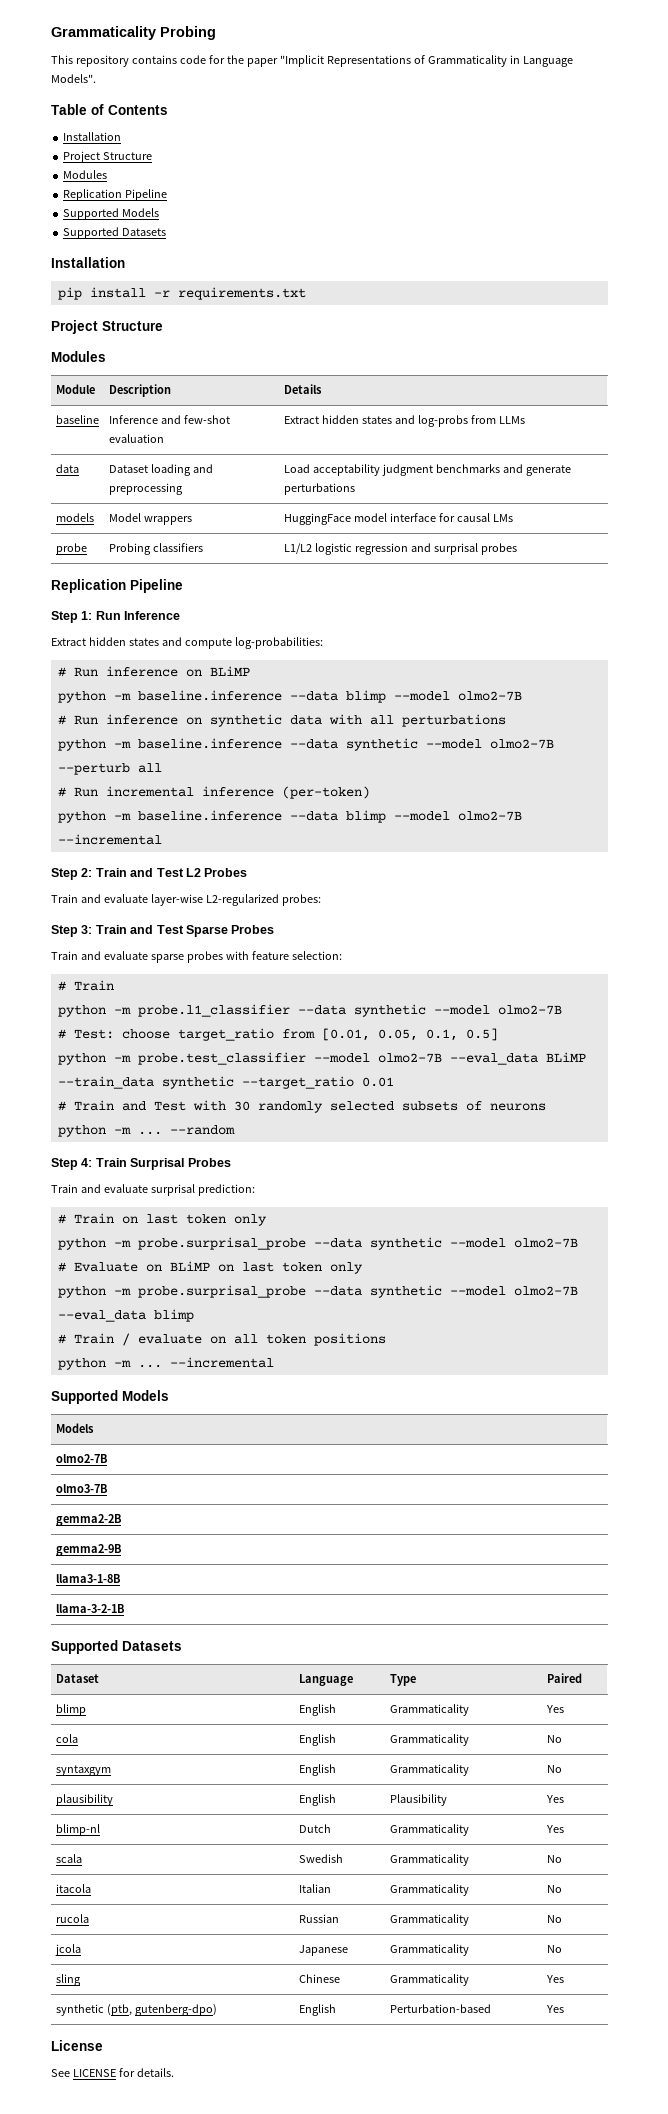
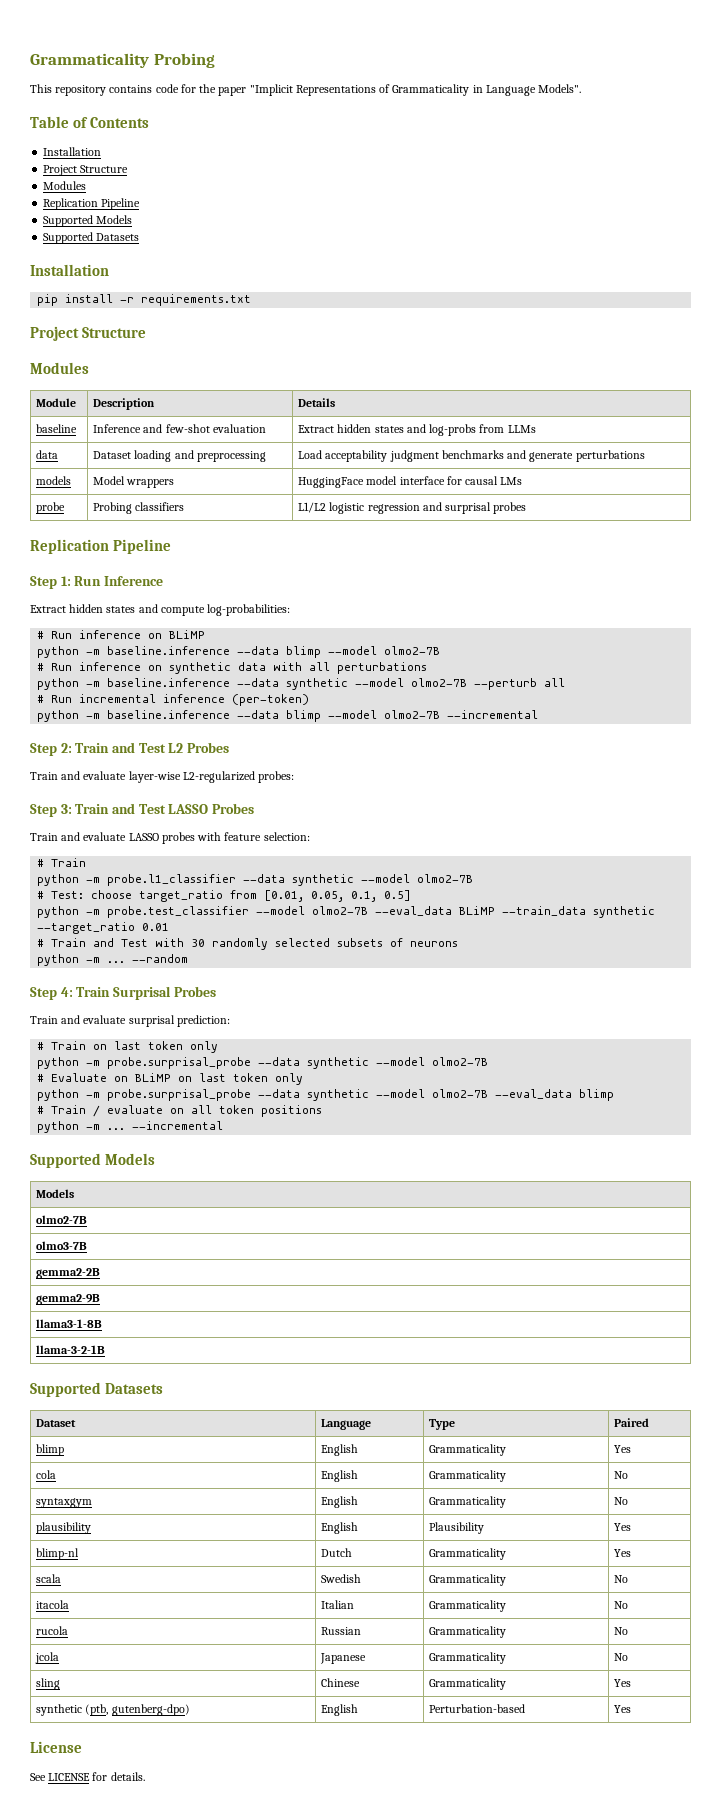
- Step 3: Train and Test Sparse Probes
- Train and evaluate sparse probes with feature selection:
+ Step 3: Train and Test LASSO Probes
+ Train and evaluate LASSO probes with feature selection:

